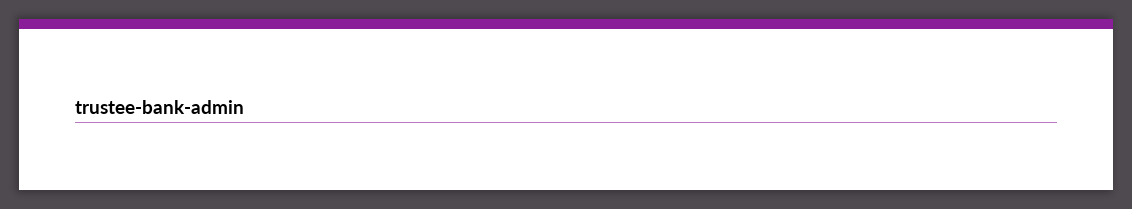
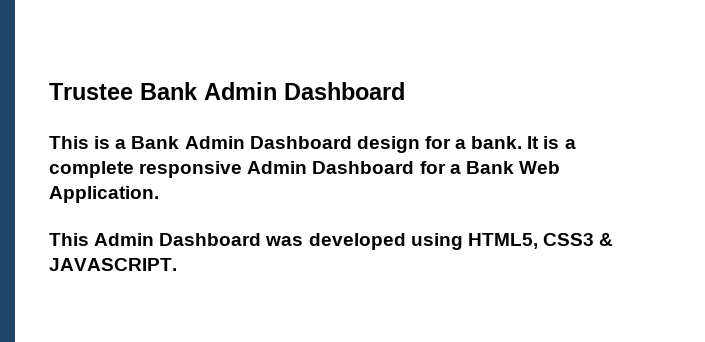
- trustee-bank-admin
+ Trustee Bank Admin Dashboard
+ This is a Bank Admin Dashboard design for a bank. It is a complete responsive Admin Dashboard for a Bank Web Application.
+ This Admin Dashboard was developed using HTML5, CSS3 & JAVASCRIPT.

